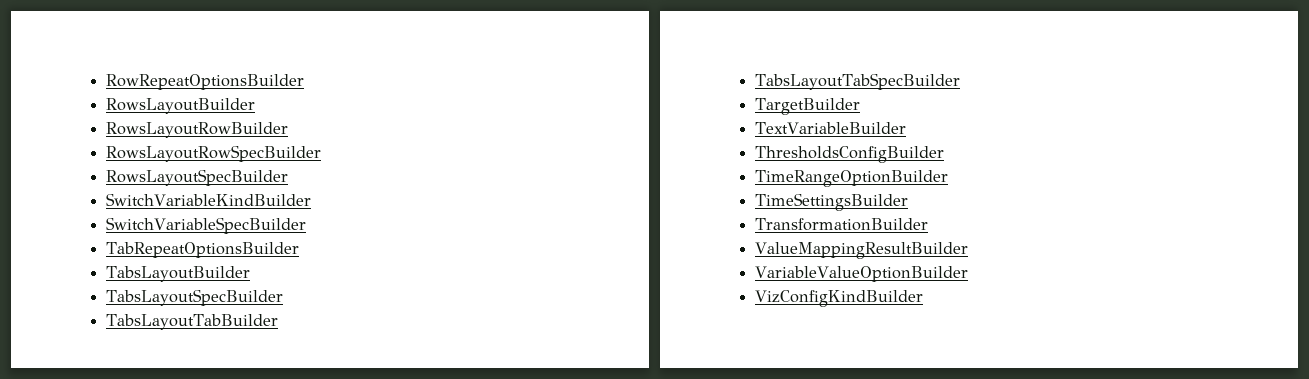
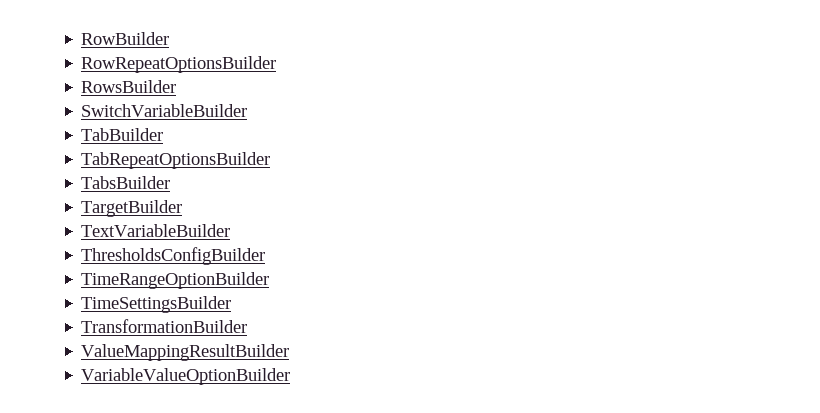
+ RowBuilder
- RowsLayoutBuilder
- RowsLayoutRowBuilder
- RowsLayoutRowSpecBuilder
- RowsLayoutSpecBuilder
- SwitchVariableKindBuilder
- SwitchVariableSpecBuilder
+ RowsBuilder
+ SwitchVariableBuilder
+ TabBuilder
  TabRepeatOptionsBuilder
- TabsLayoutBuilder
- TabsLayoutSpecBuilder
- TabsLayoutTabBuilder
- TabsLayoutTabSpecBuilder
+ TabsBuilder
- VizConfigKindBuilder

